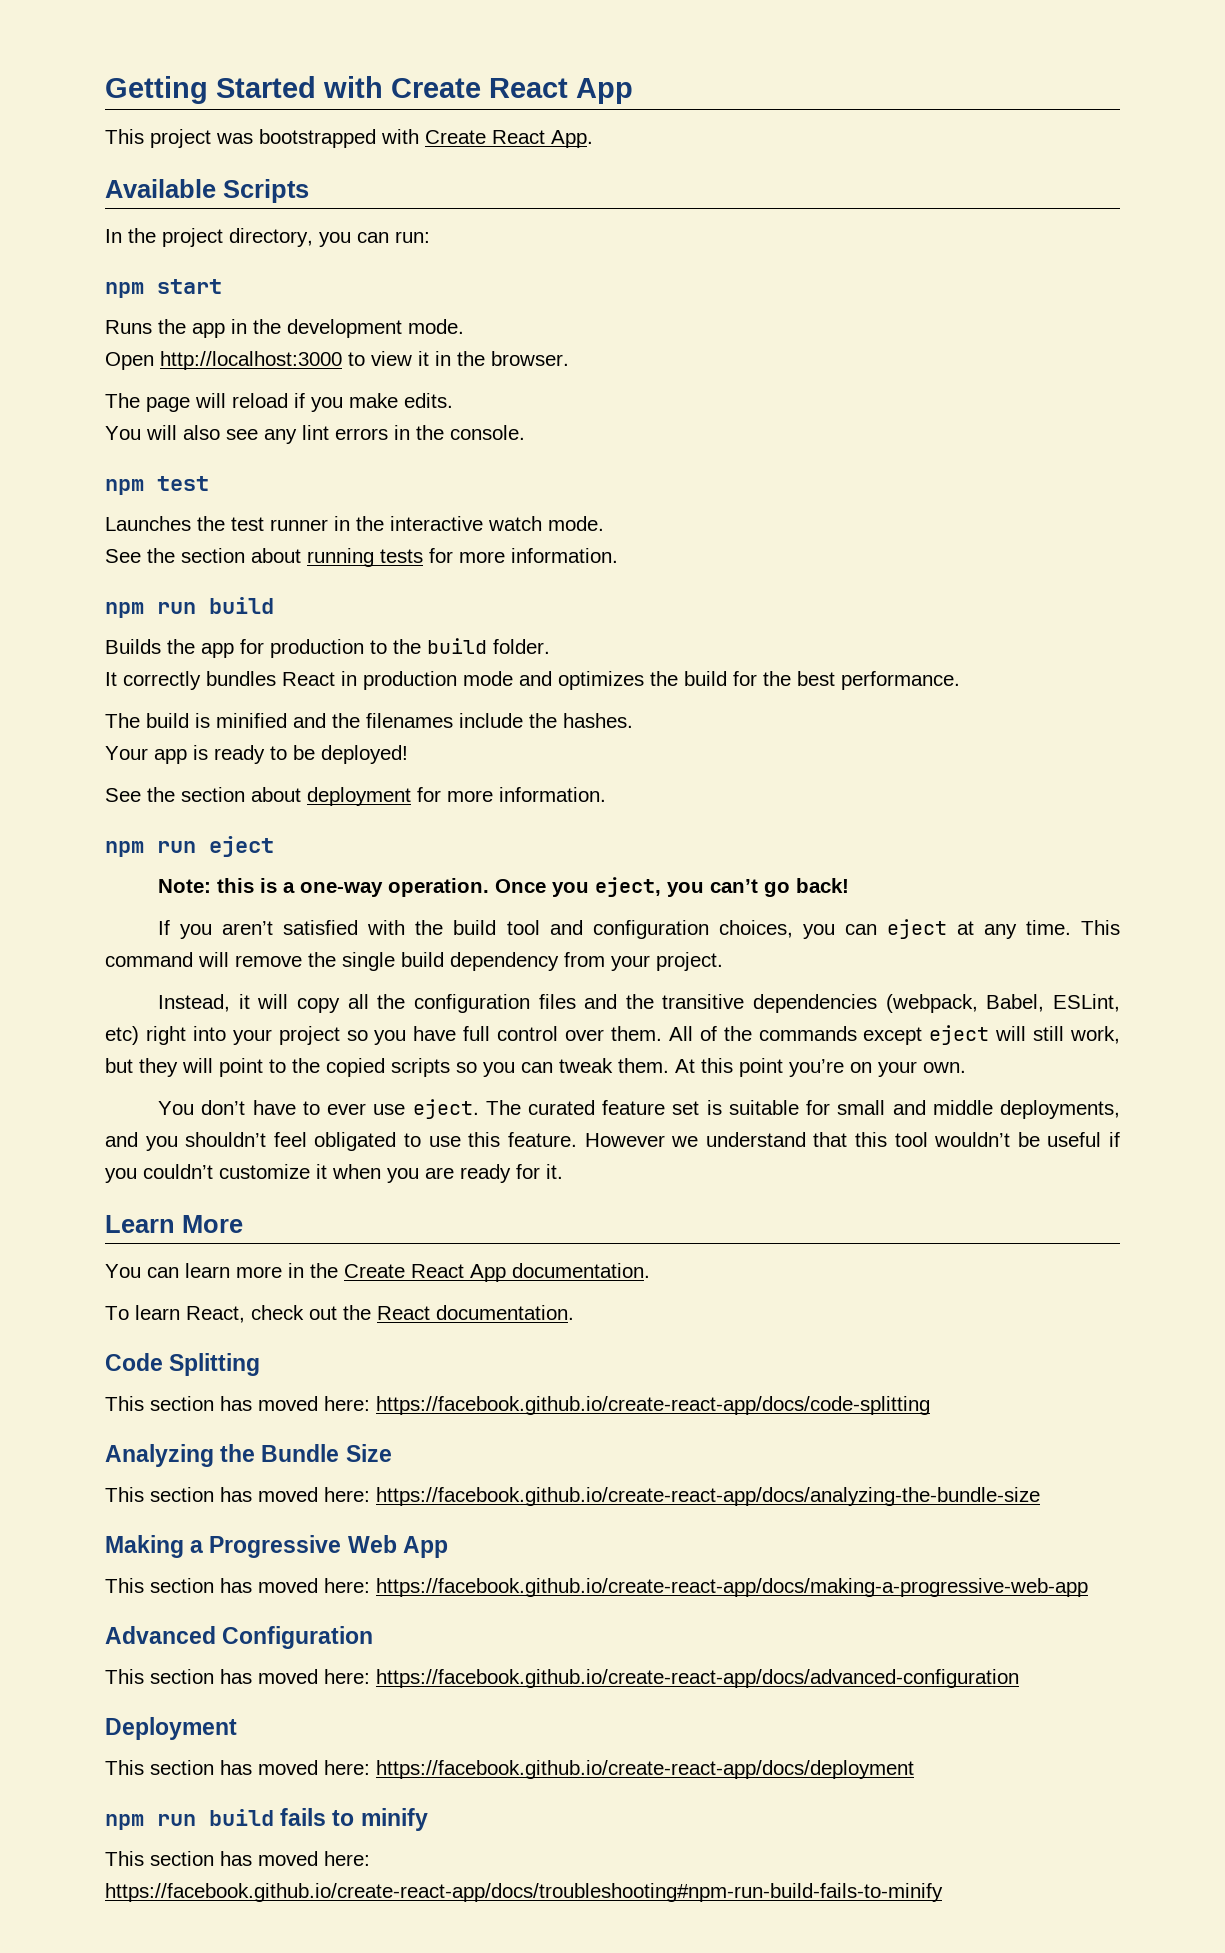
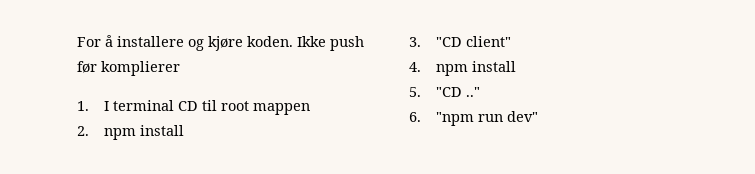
- Getting Started with Create React App
- This project was bootstrapped with Create React App.
- Available Scripts
- In the project directory, you can run:
- npm start
- Runs the app in the development mode.
- Open http://localhost:3000 to view it in the browser.
- The page will reload if you make edits.
- You will also see any lint errors in the console.
- npm test
- Launches the test runner in the interactive watch mode.
- See the section about running tests for more information.
- npm run build
- Builds the app for production to the build folder.
- It correctly bundles React in production mode and optimizes the build for the best performance.
- The build is minified and the filenames include the hashes.
- Your app is ready to be deployed!
- See the section about deployment for more information.
- npm run eject
- Note: this is a one-way operation. Once you eject, you can’t go back!
- If you aren’t satisfied with the build tool and configuration choices, you can eject at any time. This command will remove the single build dependency from your project.
- Instead, it will copy all the configuration files and the transitive dependencies (webpack, Babel, ESLint, etc) right into your project so you have full control over them. All of the commands except eject will still work, but they will point to the copied scripts so you can tweak them. At this point you’re on your own.
- You don’t have to ever use eject. The curated feature set is suitable for small and middle deployments, and you shouldn’t feel obligated to use this feature. However we understand that this tool wouldn’t be useful if you couldn’t customize it when you are ready for it.
- Learn More
- You can learn more in the Create React App documentation.
- To learn React, check out the React documentation.
- Code Splitting
- This section has moved here: https://facebook.github.io/create-react-app/docs/code-splitting
- Analyzing the Bundle Size
- This section has moved here: https://facebook.github.io/create-react-app/docs/analyzing-the-bundle-size
- Making a Progressive Web App
- This section has moved here: https://facebook.github.io/create-react-app/docs/making-a-progressive-web-app
- Advanced Configuration
- This section has moved here: https://facebook.github.io/create-react-app/docs/advanced-configuration
- Deployment
- This section has moved here: https://facebook.github.io/create-react-app/docs/deployment
- npm run build fails to minify
- This section has moved here: https://facebook.github.io/create-react-app/docs/troubleshooting#npm-run-build-fails-to-minify
+ For å installere og kjøre koden. Ikke push før komplierer
+ 1. I terminal CD til root mappen
+ 2. npm install
+ 3. "CD client"
+ 4. npm install
+ 5. "CD .."
+ 6. "npm run dev"

